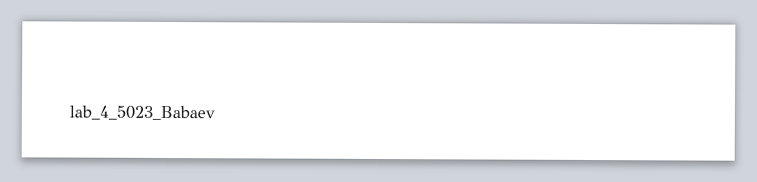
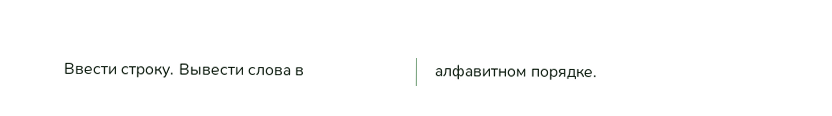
- lab_4_5023_Babaev
+ Ввести строку. Вывести слова в алфавитном порядке.

